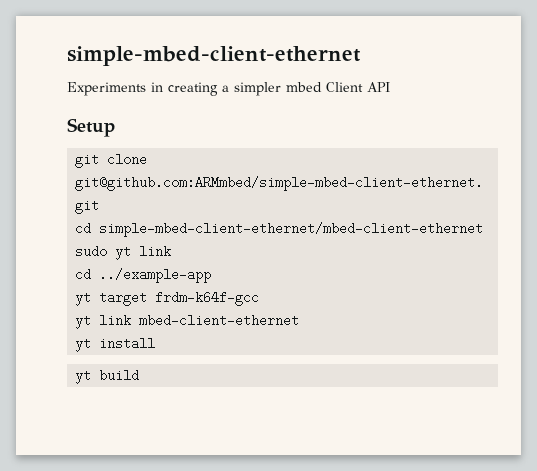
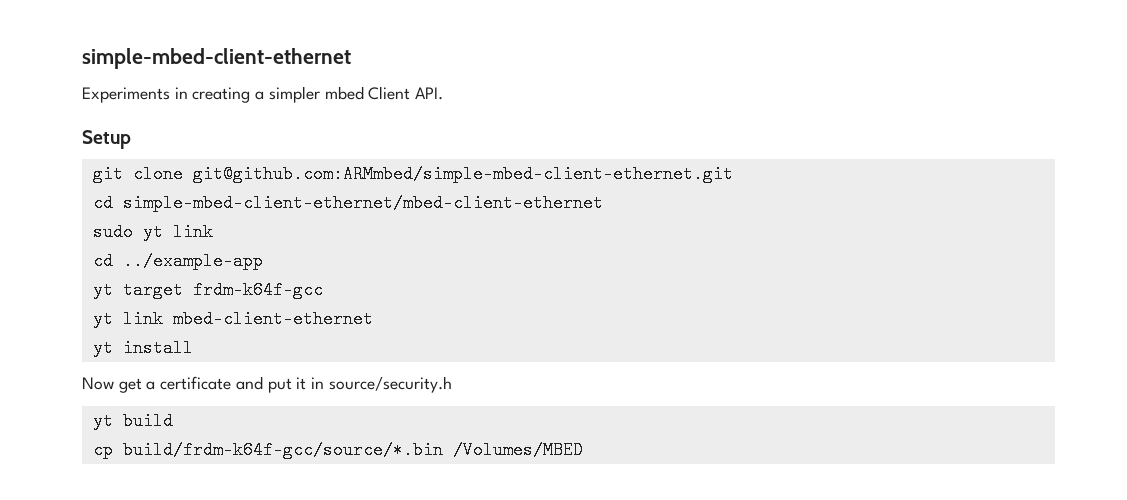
- Experiments in creating a simpler mbed Client API
+ Experiments in creating a simpler mbed Client API.
+ Now get a certificate and put it in source/security.h
+ cp build/frdm-k64f-gcc/source/*.bin /Volumes/MBED

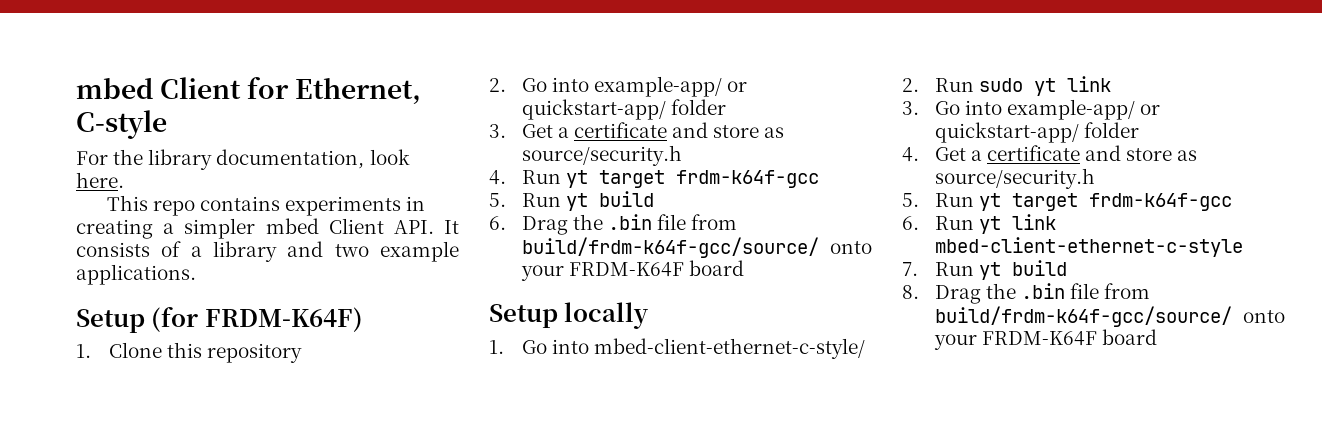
- simple-mbed-client-ethernet
- Experiments in creating a simpler mbed Client API.
- Setup
- git clone git@github.com:ARMmbed/simple-mbed-client-ethernet.git
- cd simple-mbed-client-ethernet/mbed-client-ethernet
- sudo yt link
- cd ../example-app
- yt target frdm-k64f-gcc
- yt link mbed-client-ethernet
- yt install
- Now get a certificate and put it in source/security.h
- yt build
- cp build/frdm-k64f-gcc/source/*.bin /Volumes/MBED
+ mbed Client for Ethernet, C-style
+ For the library documentation, look here.
+ This repo contains experiments in creating a simpler mbed Client API. It consists of a library and two example applications.
+ Setup (for FRDM-K64F)
+ 1. Clone this repository
+ 2. Go into example-app/ or quickstart-app/ folder
+ 3. Get a certificate and store as source/security.h
+ 4. Run yt target frdm-k64f-gcc
+ 5. Run yt build
+ 6. Drag the .bin file from build/frdm-k64f-gcc/source/ onto your FRDM-K64F board
+ Setup locally
+ 1. Go into mbed-client-ethernet-c-style/
+ 2. Run sudo yt link
+ 3. Go into example-app/ or quickstart-app/ folder
+ 4. Get a certificate and store as source/security.h
+ 5. Run yt target frdm-k64f-gcc
+ 6. Run yt link mbed-client-ethernet-c-style
+ 7. Run yt build
+ 8. Drag the .bin file from build/frdm-k64f-gcc/source/ onto your FRDM-K64F board

